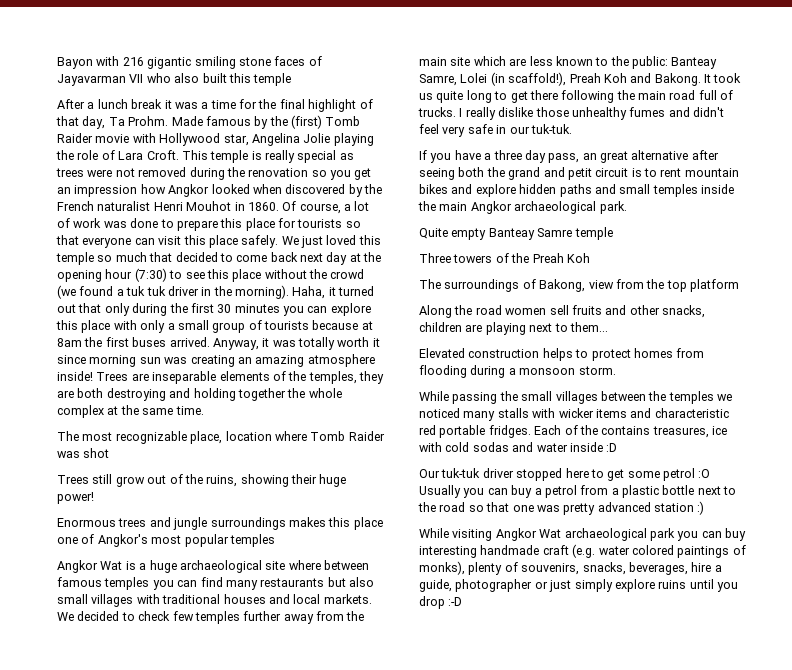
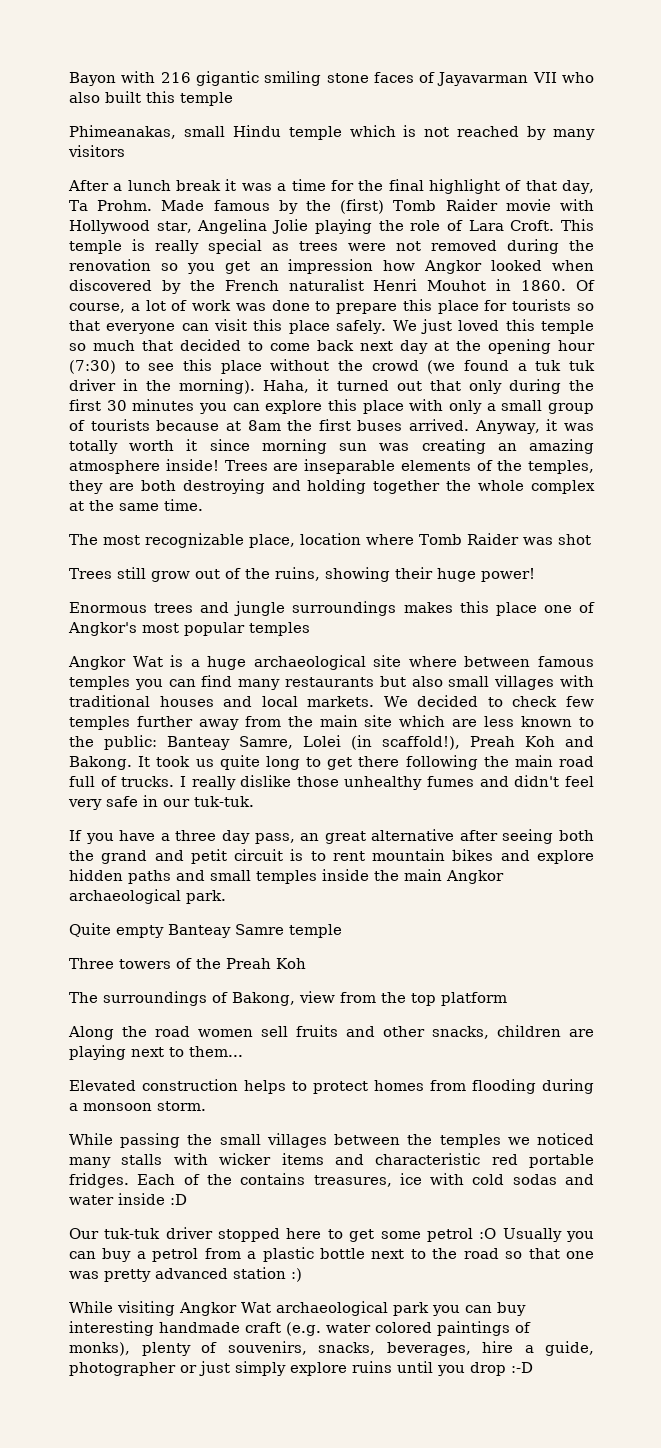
+ Phimeanakas, small Hindu temple which is not reached by many visitors

